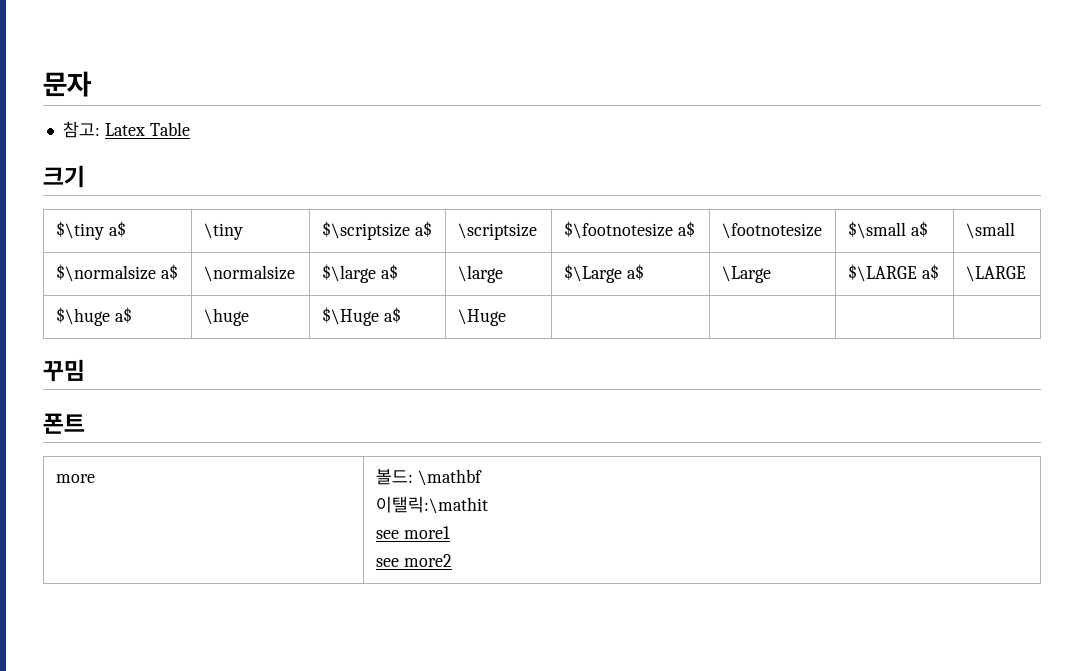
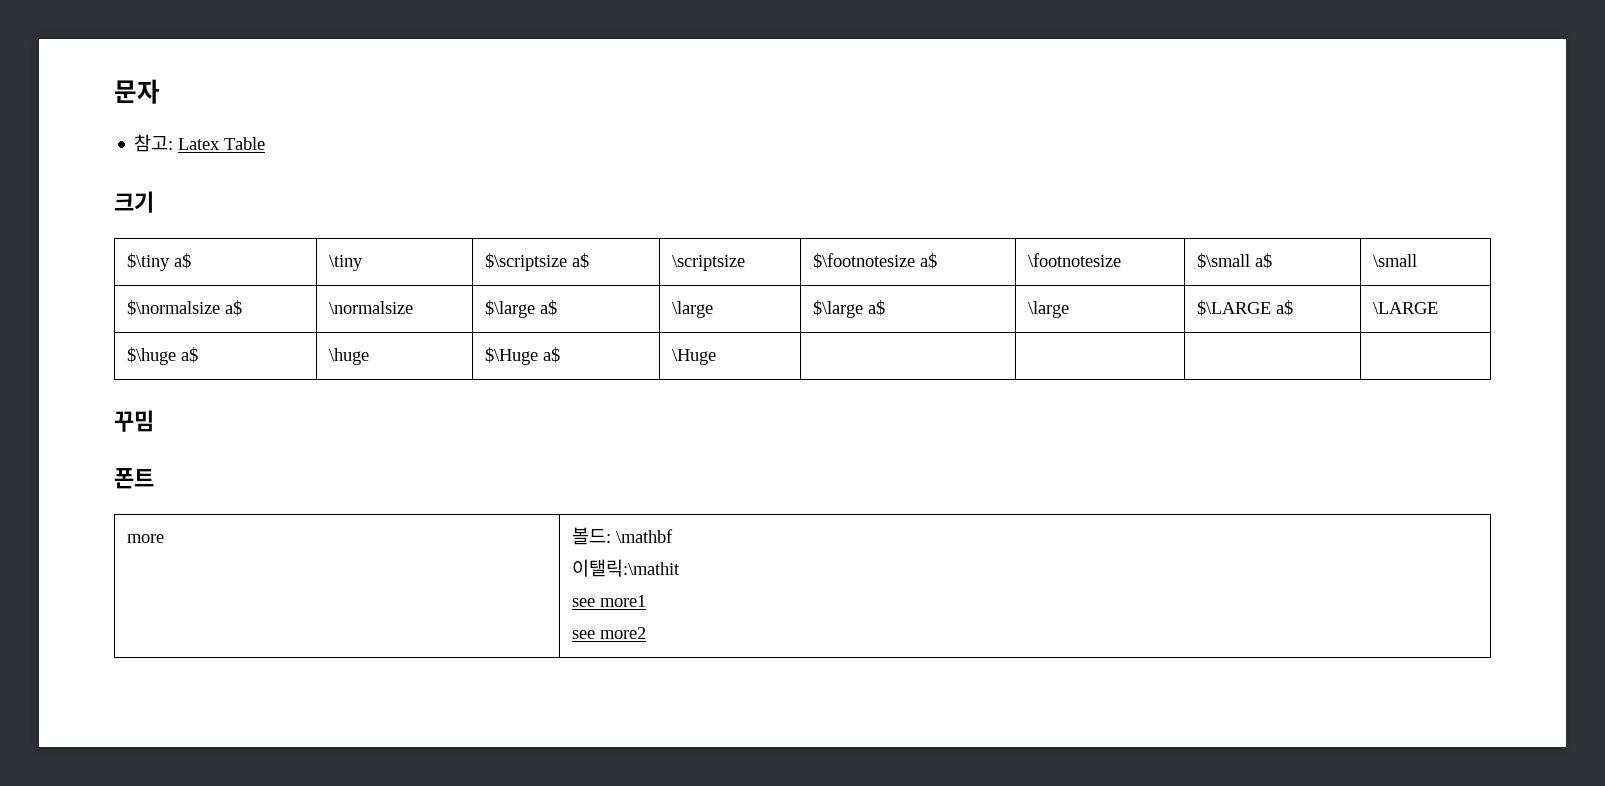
- $\normalsize a$ | \normalsize | $\large a$ | \large | $\Large a$ | \Large | $\LARGE a$ | \LARGE
+ $\normalsize a$ | \normalsize | $\large a$ | \large | $\large a$ | \large | $\LARGE a$ | \LARGE

